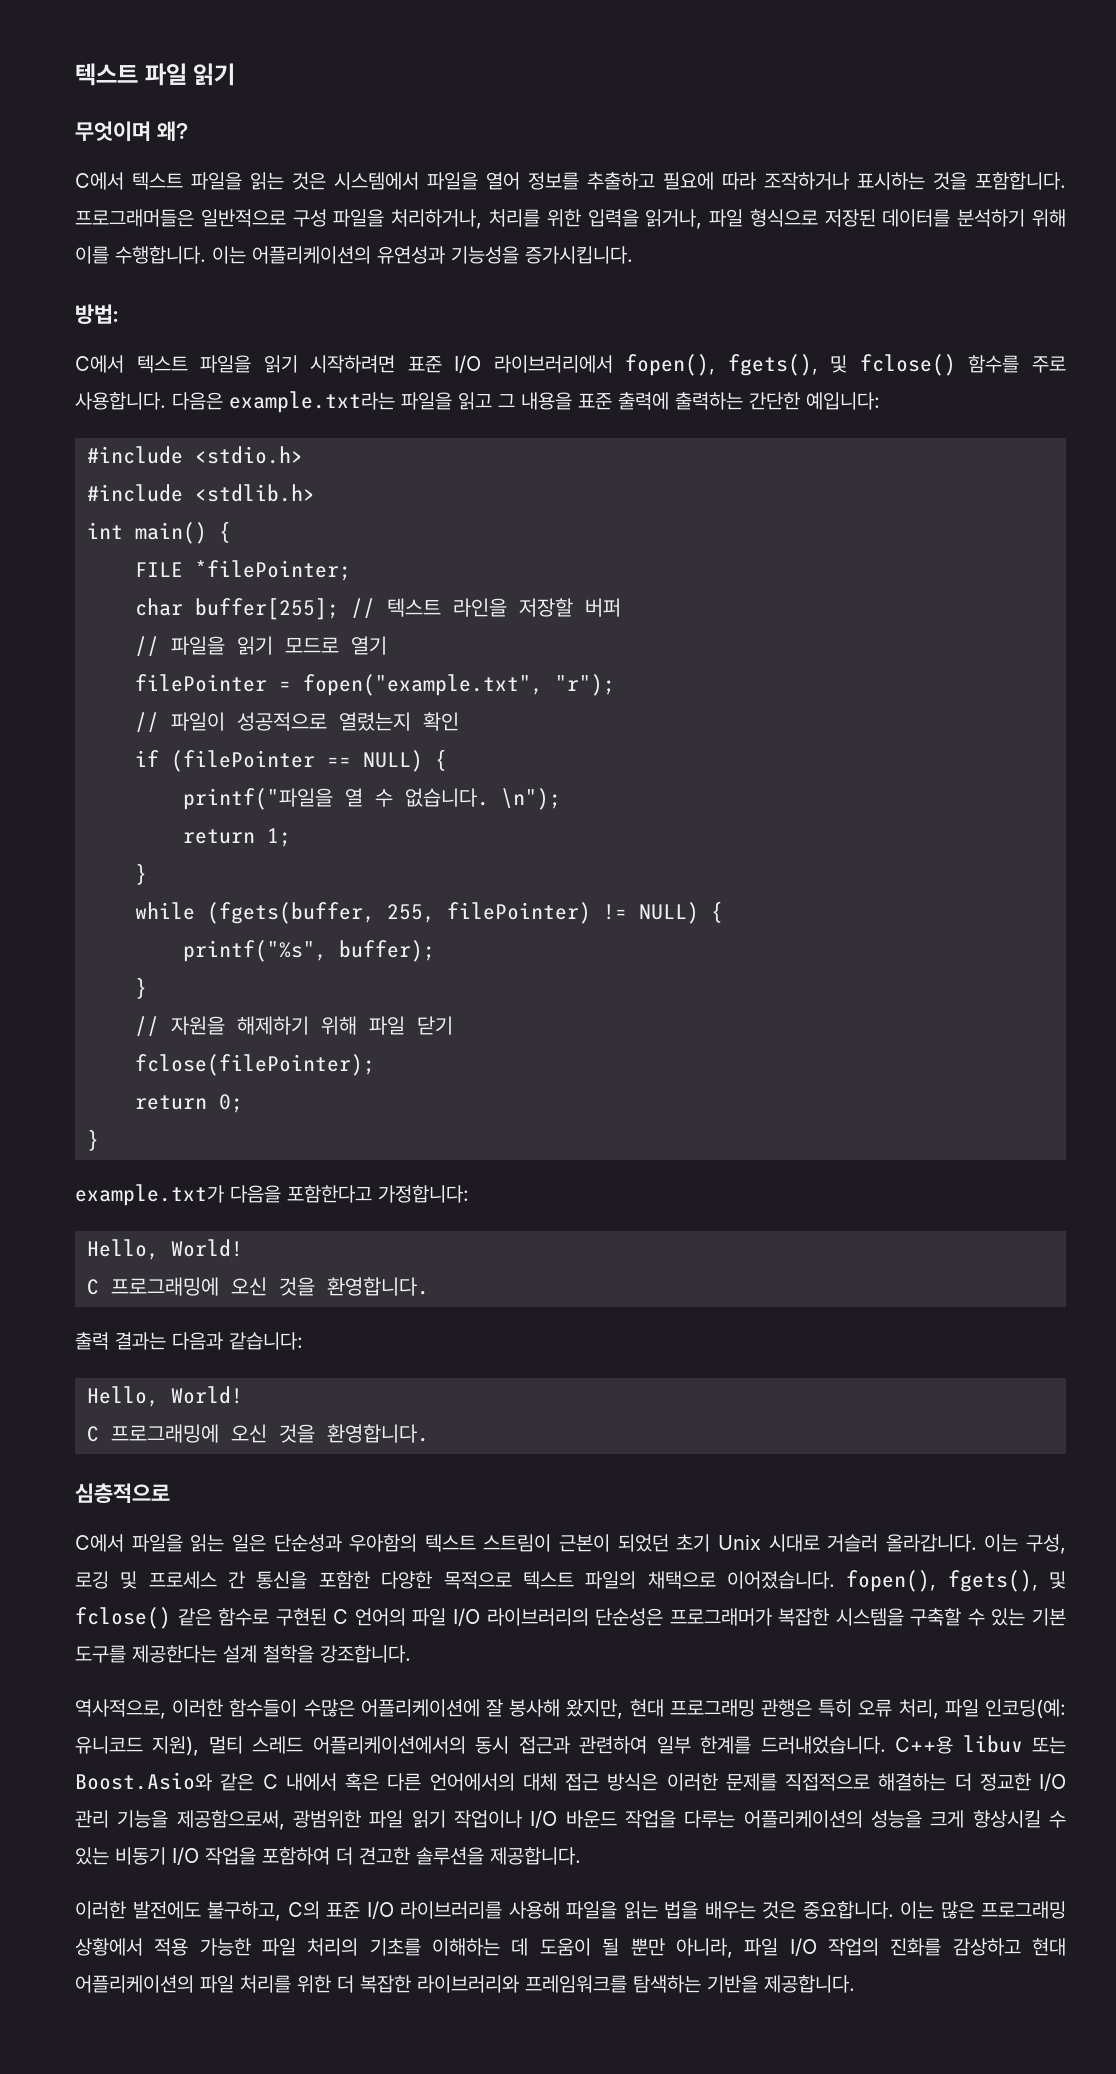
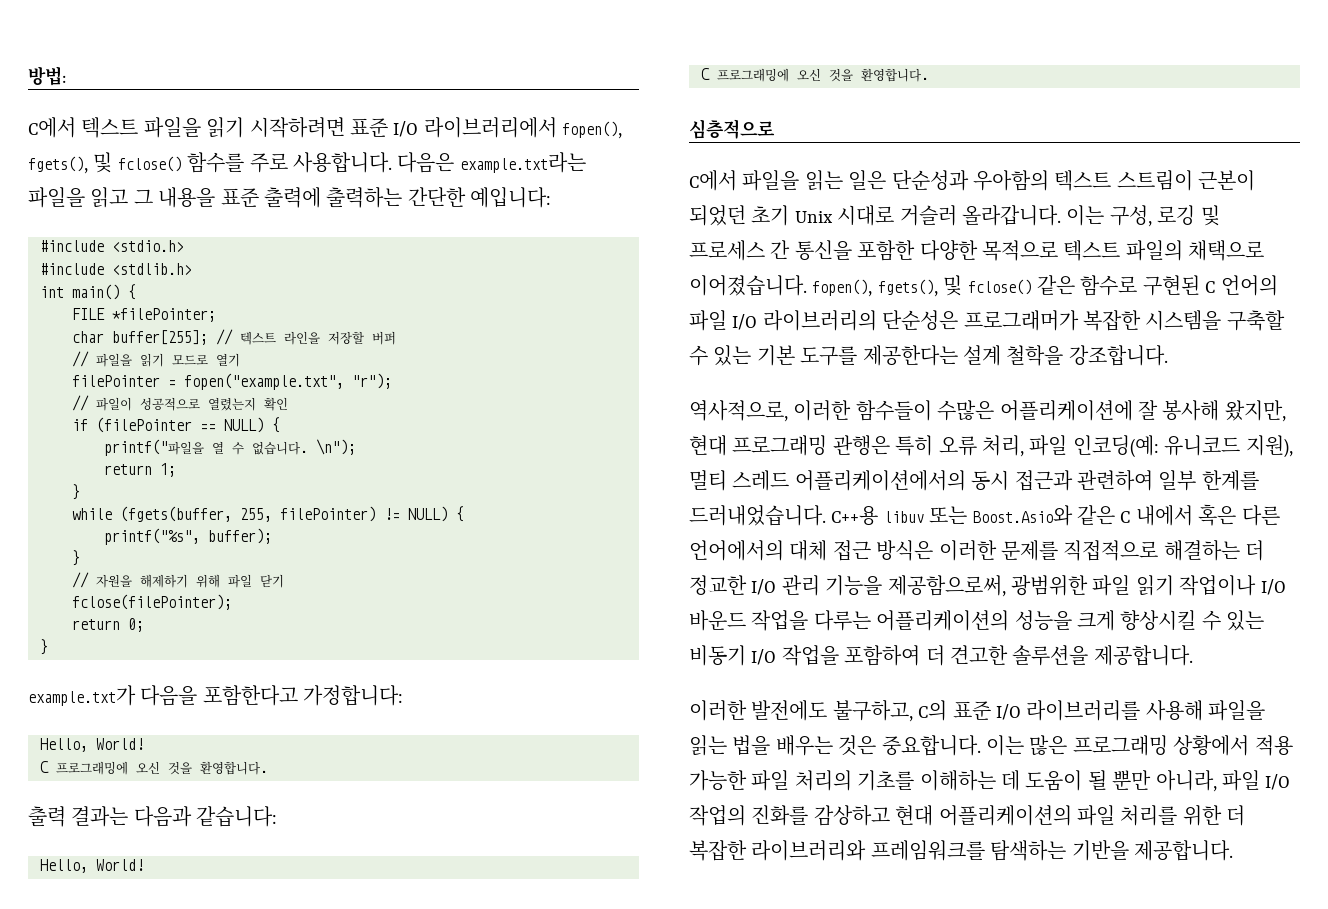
- 텍스트 파일 읽기
- 무엇이며 왜?
- C에서 텍스트 파일을 읽는 것은 시스템에서 파일을 열어 정보를 추출하고 필요에 따라 조작하거나 표시하는 것을 포함합니다. 프로그래머들은 일반적으로 구성 파일을 처리하거나, 처리를 위한 입력을 읽거나, 파일 형식으로 저장된 데이터를 분석하기 위해 이를 수행합니다. 이는 어플리케이션의 유연성과 기능성을 증가시킵니다.

